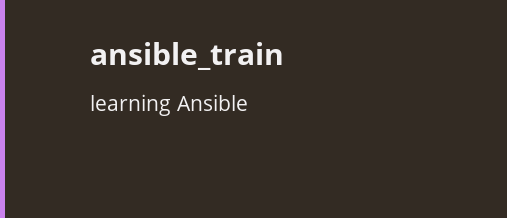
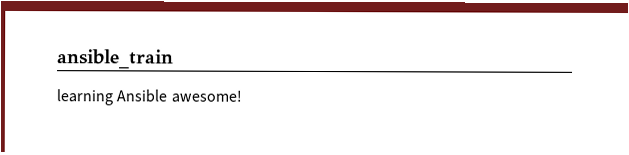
- learning Ansible
+ learning Ansible awesome!

